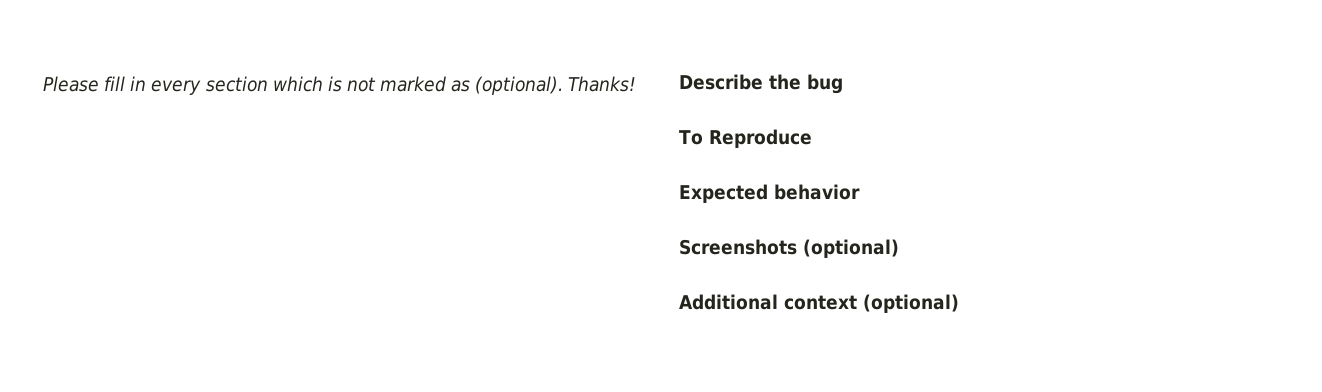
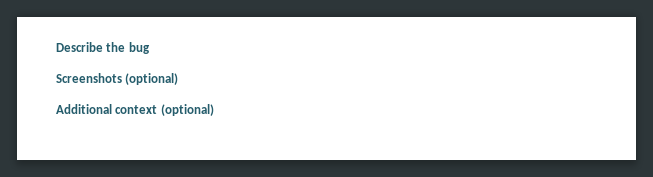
- Please fill in every section which is not marked as (optional). Thanks!
- To Reproduce
- Expected behavior

